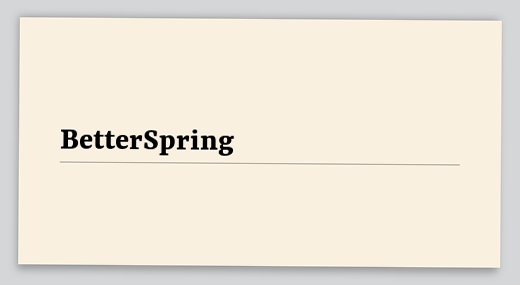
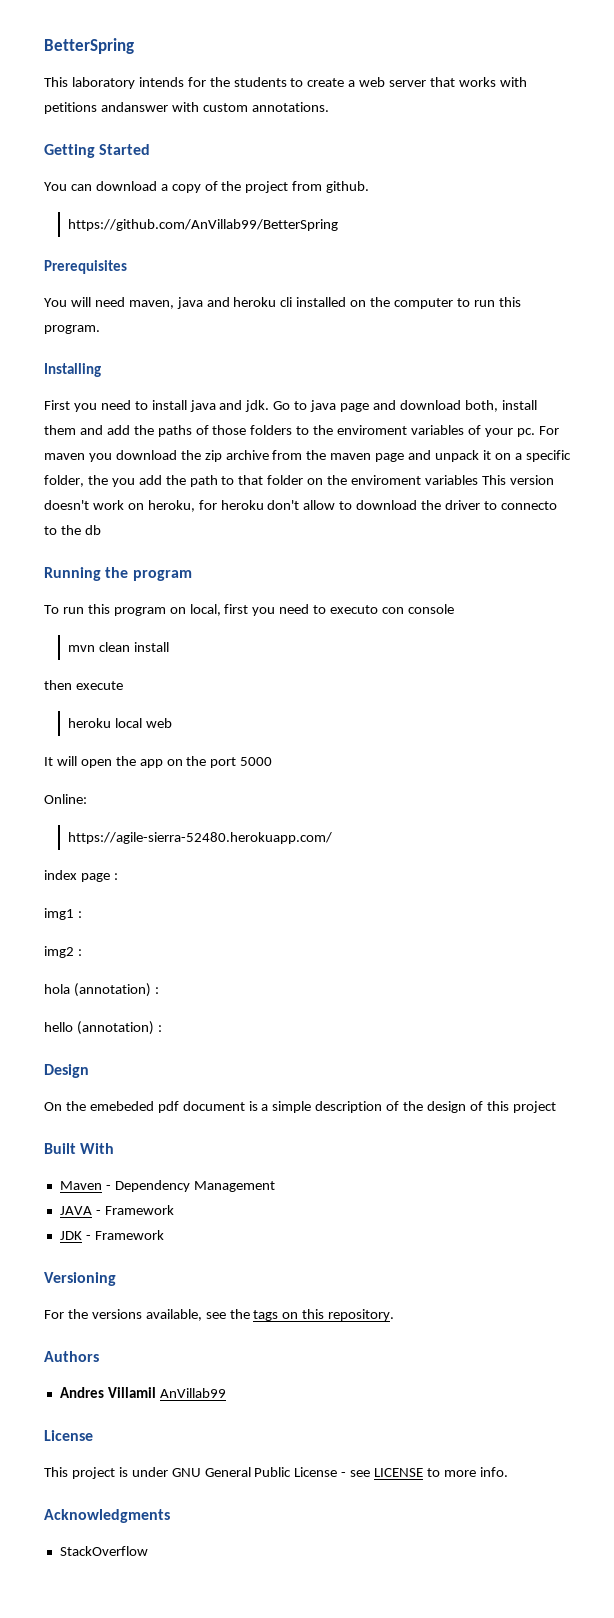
+ This laboratory intends for the students to create a web server that works with petitions andanswer with custom annotations.
+ Getting Started
+ You can download a copy of the project from github.
+ https://github.com/AnVillab99/BetterSpring
+ Prerequisites
+ You will need maven, java and heroku cli installed on the computer to run this program.
+ Installing
+ First you need to install java and jdk. Go to java page and download both, install them and add the paths of those folders to the enviroment variables of your pc. For maven you download the zip archive from the maven page and unpack it on a specific folder, the you add the path to that folder on the enviroment variables This version doesn't work on heroku, for heroku don't allow to download the driver to connecto to the db
+ Running the program
+ To run this program on local, first you need to executo con console
+ mvn clean install
+ then execute
+ heroku local web
+ It will open the app on the port 5000
+ Online:
+ https://agile-sierra-52480.herokuapp.com/
+ index page :
+ img1 :
+ img2 :
+ hola (annotation) :
+ hello (annotation) :
+ Design
+ On the emebeded pdf document is a simple description of the design of this project
+ Built With
+ Maven - Dependency Management
+ JAVA - Framework
+ JDK - Framework
+ Versioning
+ For the versions available, see the tags on this repository.
+ Authors
+ Andres Villamil AnVillab99
+ License
+ This project is under GNU General Public License - see LICENSE to more info.
+ Acknowledgments
+ StackOverflow

